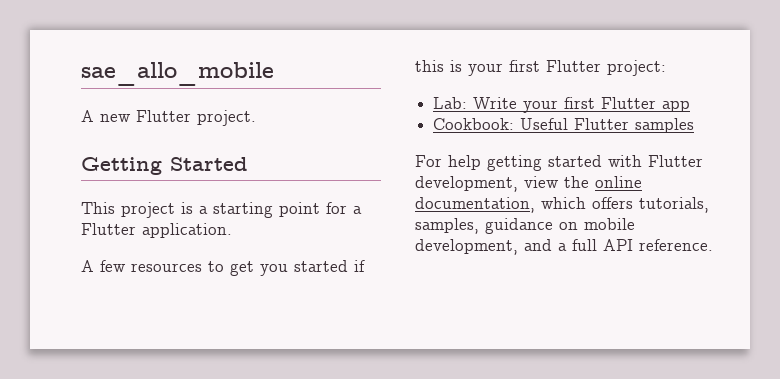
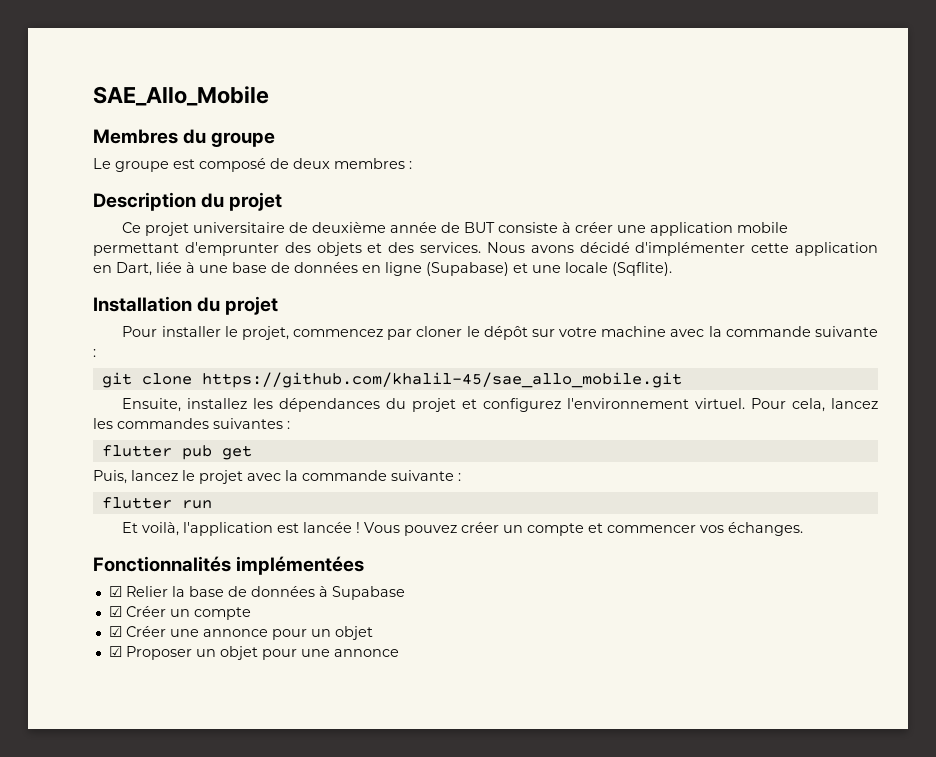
- sae_allo_mobile
- A new Flutter project.
- Getting Started
- This project is a starting point for a Flutter application.
- A few resources to get you started if this is your first Flutter project:
- Lab: Write your first Flutter app
- Cookbook: Useful Flutter samples
- For help getting started with Flutter development, view the online documentation, which offers tutorials, samples, guidance on mobile development, and a full API reference.
+ SAE_Allo_Mobile
+ Membres du groupe
+ Le groupe est composé de deux membres :
+ Description du projet
+ Ce projet universitaire de deuxième année de BUT consiste à créer une application mobile permettant d'emprunter des objets et des services. Nous avons décidé d'implémenter cette application en Dart, liée à une base de données en ligne (Supabase) et une locale (Sqflite).
+ Installation du projet
+ Pour installer le projet, commencez par cloner le dépôt sur votre machine avec la commande suivante :
+ git clone https://github.com/khalil-45/sae_allo_mobile.git
+ Ensuite, installez les dépendances du projet et configurez l'environnement virtuel. Pour cela, lancez les commandes suivantes :
+ flutter pub get
+ Puis, lancez le projet avec la commande suivante :
+ flutter run
+ Et voilà, l'application est lancée ! Vous pouvez créer un compte et commencer vos échanges.
+ Fonctionnalités implémentées
+ ☑ Relier la base de données à Supabase
+ ☑ Créer un compte
+ ☑ Créer une annonce pour un objet
+ ☑ Proposer un objet pour une annonce

